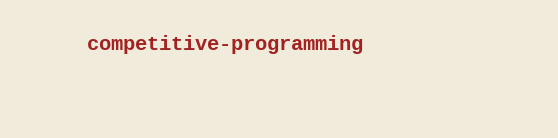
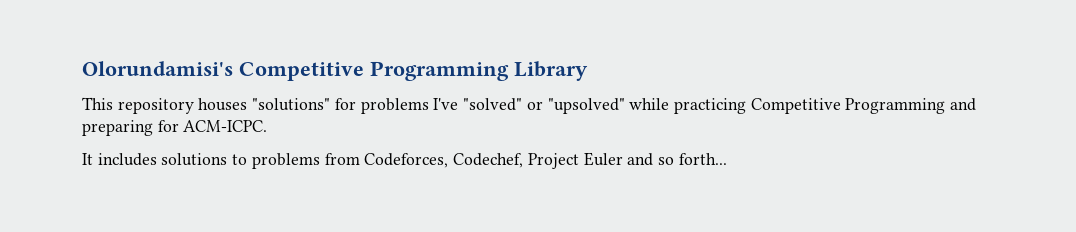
- competitive-programming
+ Olorundamisi's Competitive Programming Library
+ This repository houses "solutions" for problems I've "solved" or "upsolved" while practicing Competitive Programming and preparing for ACM-ICPC.
+ It includes solutions to problems from Codeforces, Codechef, Project Euler and so forth...

